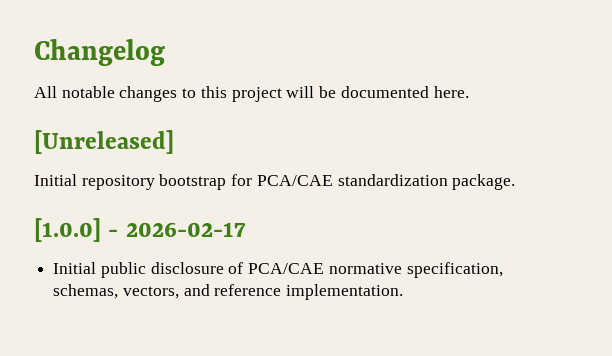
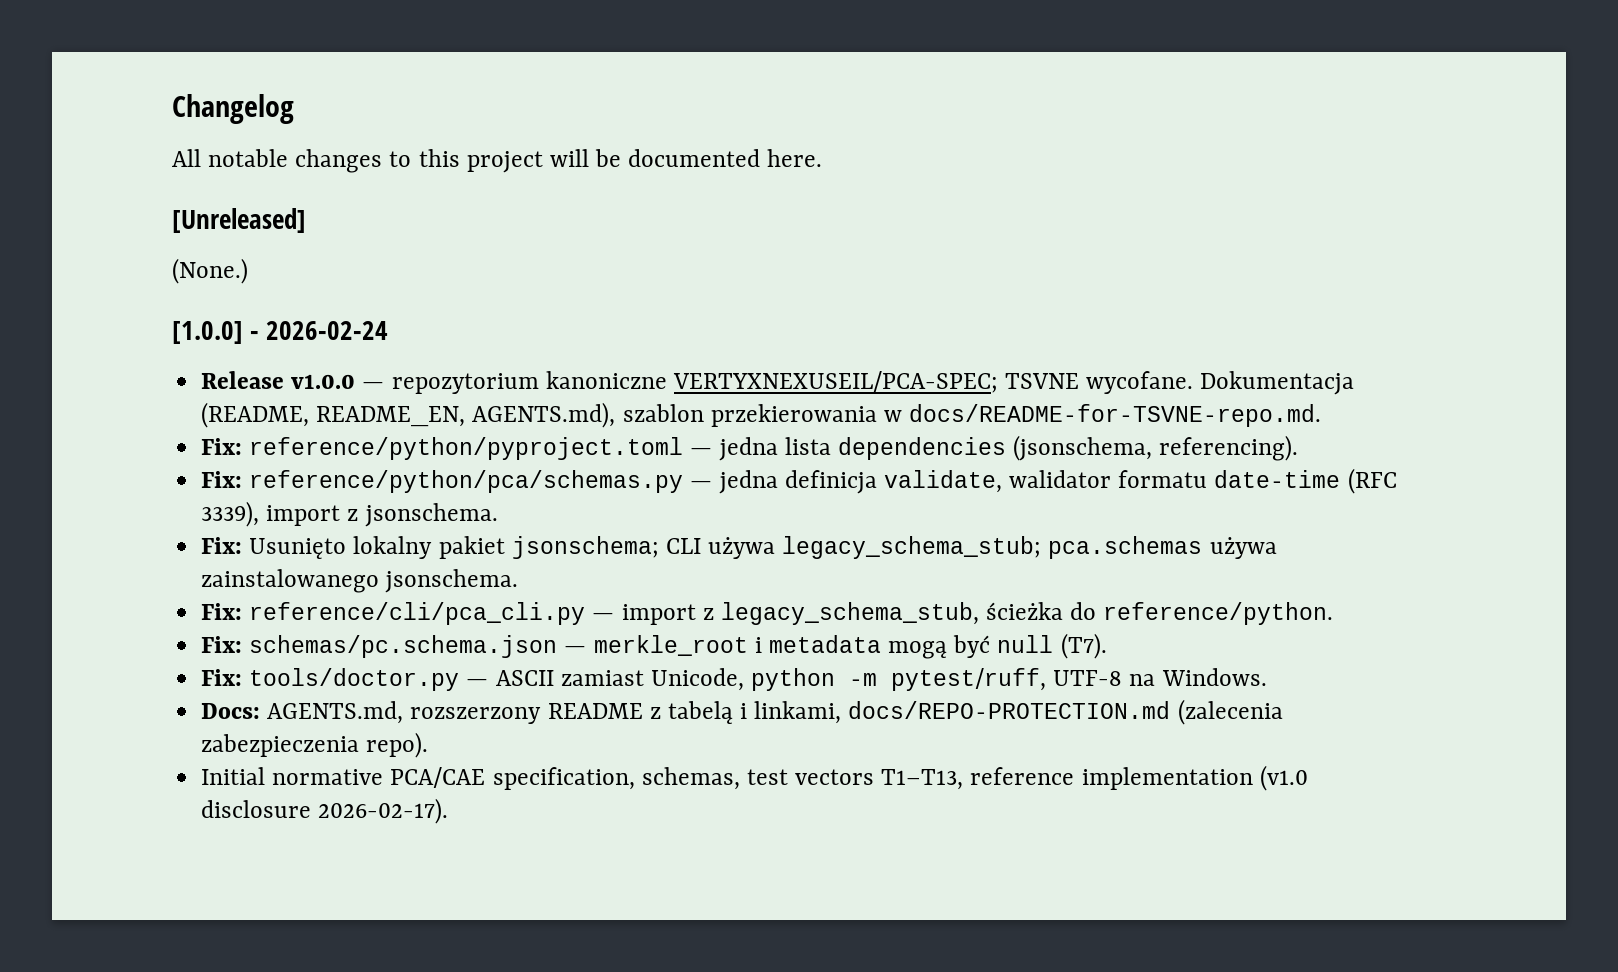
- Initial repository bootstrap for PCA/CAE standardization package.
- [1.0.0] - 2026-02-17
- Initial public disclosure of PCA/CAE normative specification, schemas, vectors, and reference implementation.
+ (None.)
+ [1.0.0] - 2026-02-24
+ Release v1.0.0 — repozytorium kanoniczne VERTYXNEXUSEIL/PCA-SPEC; TSVNE wycofane. Dokumentacja (README, README_EN, AGENTS.md), szablon przekierowania w docs/README-for-TSVNE-repo.md.
+ Fix: reference/python/pyproject.toml — jedna lista dependencies (jsonschema, referencing).
+ Fix: reference/python/pca/schemas.py — jedna definicja validate, walidator formatu date-time (RFC 3339), import z jsonschema.
+ Fix: Usunięto lokalny pakiet jsonschema; CLI używa legacy_schema_stub; pca.schemas używa zainstalowanego jsonschema.
+ Fix: reference/cli/pca_cli.py — import z legacy_schema_stub, ścieżka do reference/python.
+ Fix: schemas/pc.schema.json — merkle_root i metadata mogą być null (T7).
+ Fix: tools/doctor.py — ASCII zamiast Unicode, python -m pytest/ruff, UTF-8 na Windows.
+ Docs: AGENTS.md, rozszerzony README z tabelą i linkami, docs/REPO-PROTECTION.md (zalecenia zabezpieczenia repo).
+ Initial normative PCA/CAE specification, schemas, test vectors T1–T13, reference implementation (v1.0 disclosure 2026-02-17).

